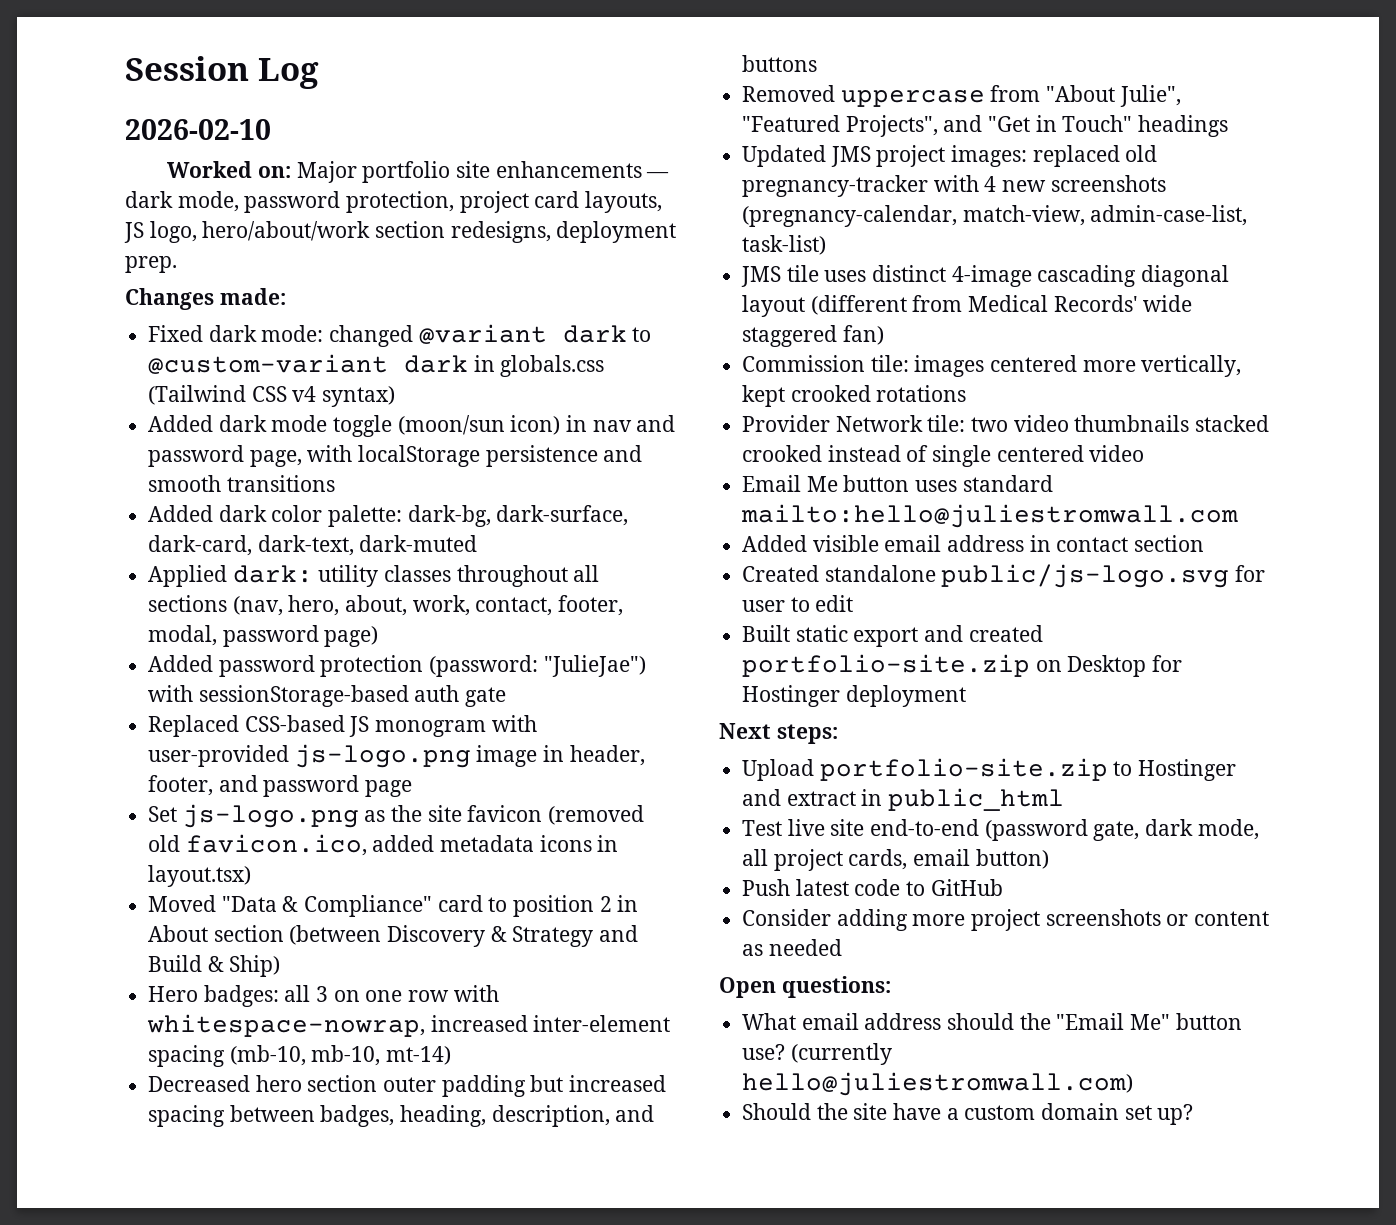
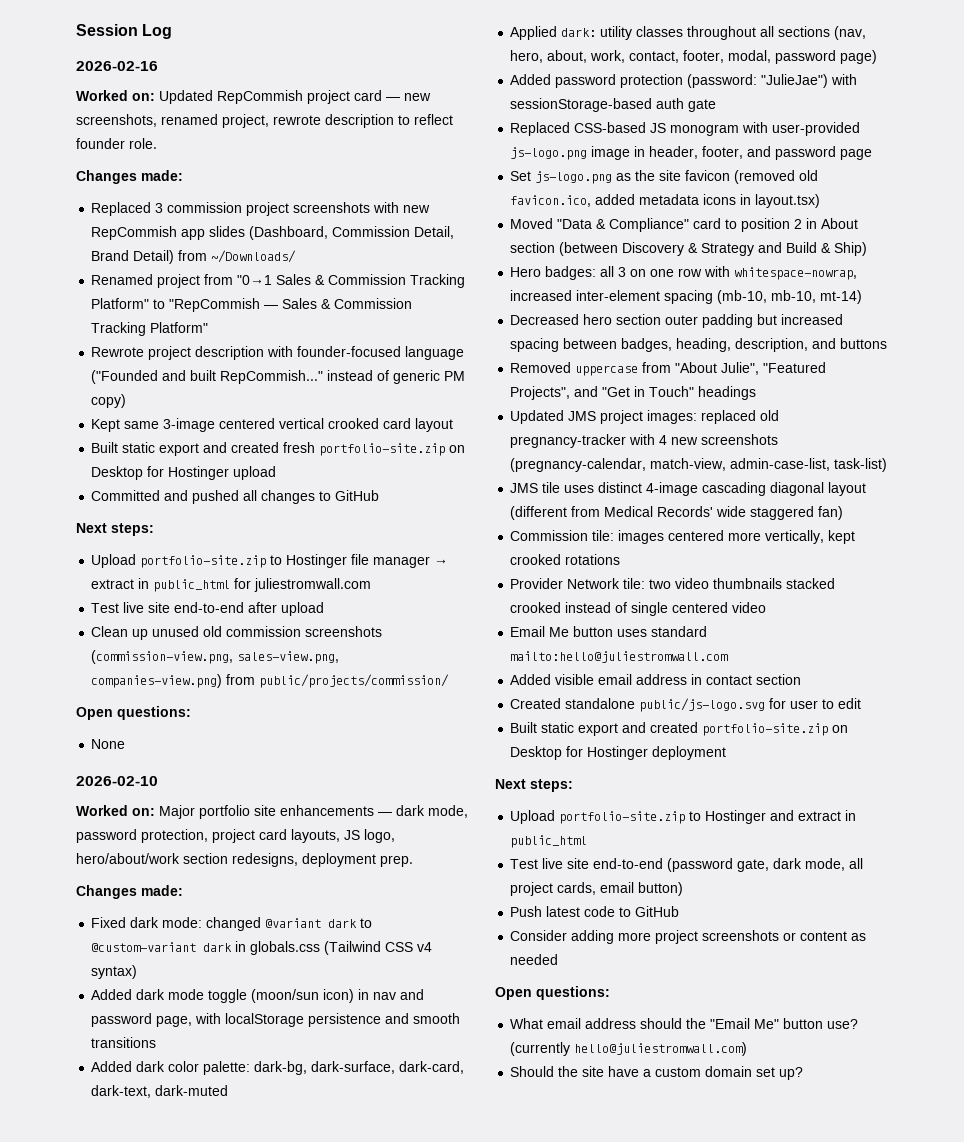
+ 2026-02-16
+ Worked on: Updated RepCommish project card — new screenshots, renamed project, rewrote description to reflect founder role.
+ Changes made:
+ Replaced 3 commission project screenshots with new RepCommish app slides (Dashboard, Commission Detail, Brand Detail) from ~/Downloads/
+ Renamed project from "0→1 Sales & Commission Tracking Platform" to "RepCommish — Sales & Commission Tracking Platform"
+ Rewrote project description with founder-focused language ("Founded and built RepCommish..." instead of generic PM copy)
+ Kept same 3-image centered vertical crooked card layout
+ Built static export and created fresh portfolio-site.zip on Desktop for Hostinger upload
+ Committed and pushed all changes to GitHub
+ Next steps:
+ Upload portfolio-site.zip to Hostinger file manager → extract in public_html for juliestromwall.com
+ Test live site end-to-end after upload
+ Clean up unused old commission screenshots (commission-view.png, sales-view.png, companies-view.png) from public/projects/commission/
+ Open questions:
+ None

